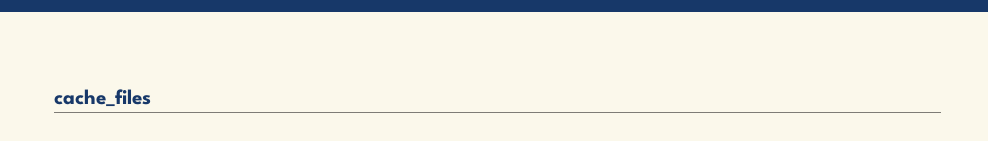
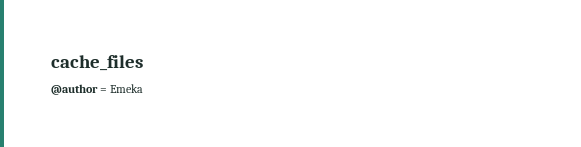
+ @author = Emeka

